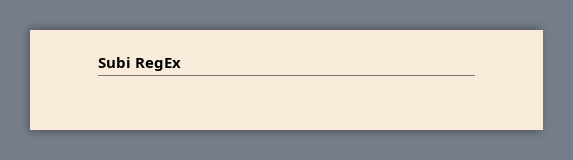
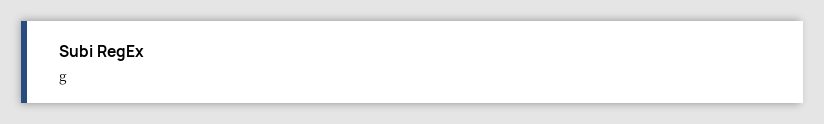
+ g

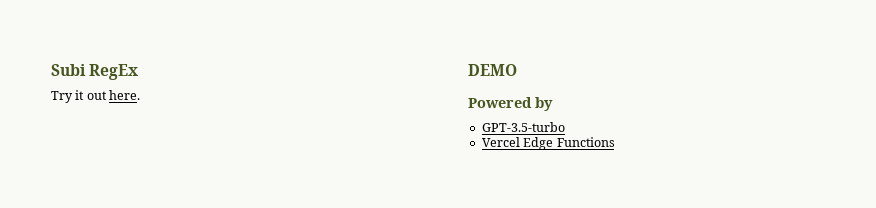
- g
+ Try it out here.
+ DEMO
+ Powered by
+ GPT-3.5-turbo
+ Vercel Edge Functions

